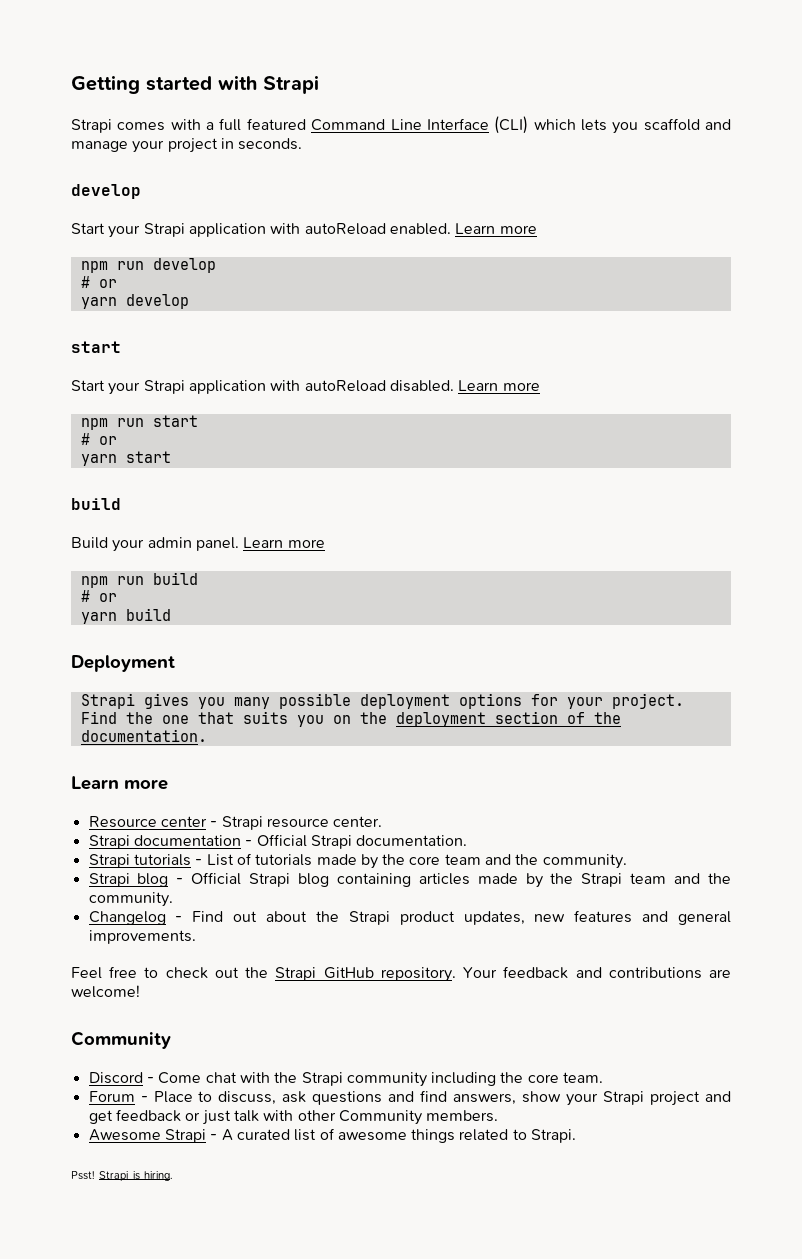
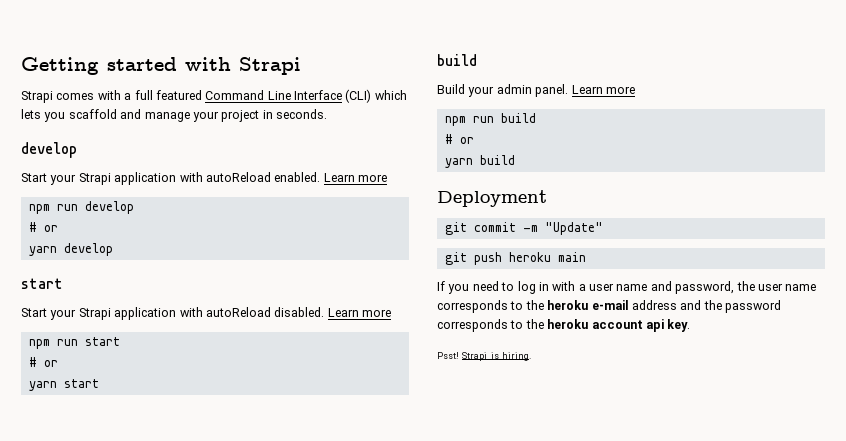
- Strapi gives you many possible deployment options for your project. Find the one that suits you on the deployment section of the documentation.
- Learn more
- Resource center - Strapi resource center.
- Strapi documentation - Official Strapi documentation.
- Strapi tutorials - List of tutorials made by the core team and the community.
- Strapi blog - Official Strapi blog containing articles made by the Strapi team and the community.
- Changelog - Find out about the Strapi product updates, new features and general improvements.
- Feel free to check out the Strapi GitHub repository. Your feedback and contributions are welcome!
- Community
- Discord - Come chat with the Strapi community including the core team.
- Forum - Place to discuss, ask questions and find answers, show your Strapi project and get feedback or just talk with other Community members.
- Awesome Strapi - A curated list of awesome things related to Strapi.
+ git commit -m "Update"
+ git push heroku main
+ If you need to log in with a user name and password, the user name corresponds to the heroku e-mail address and the password corresponds to the heroku account api key.

